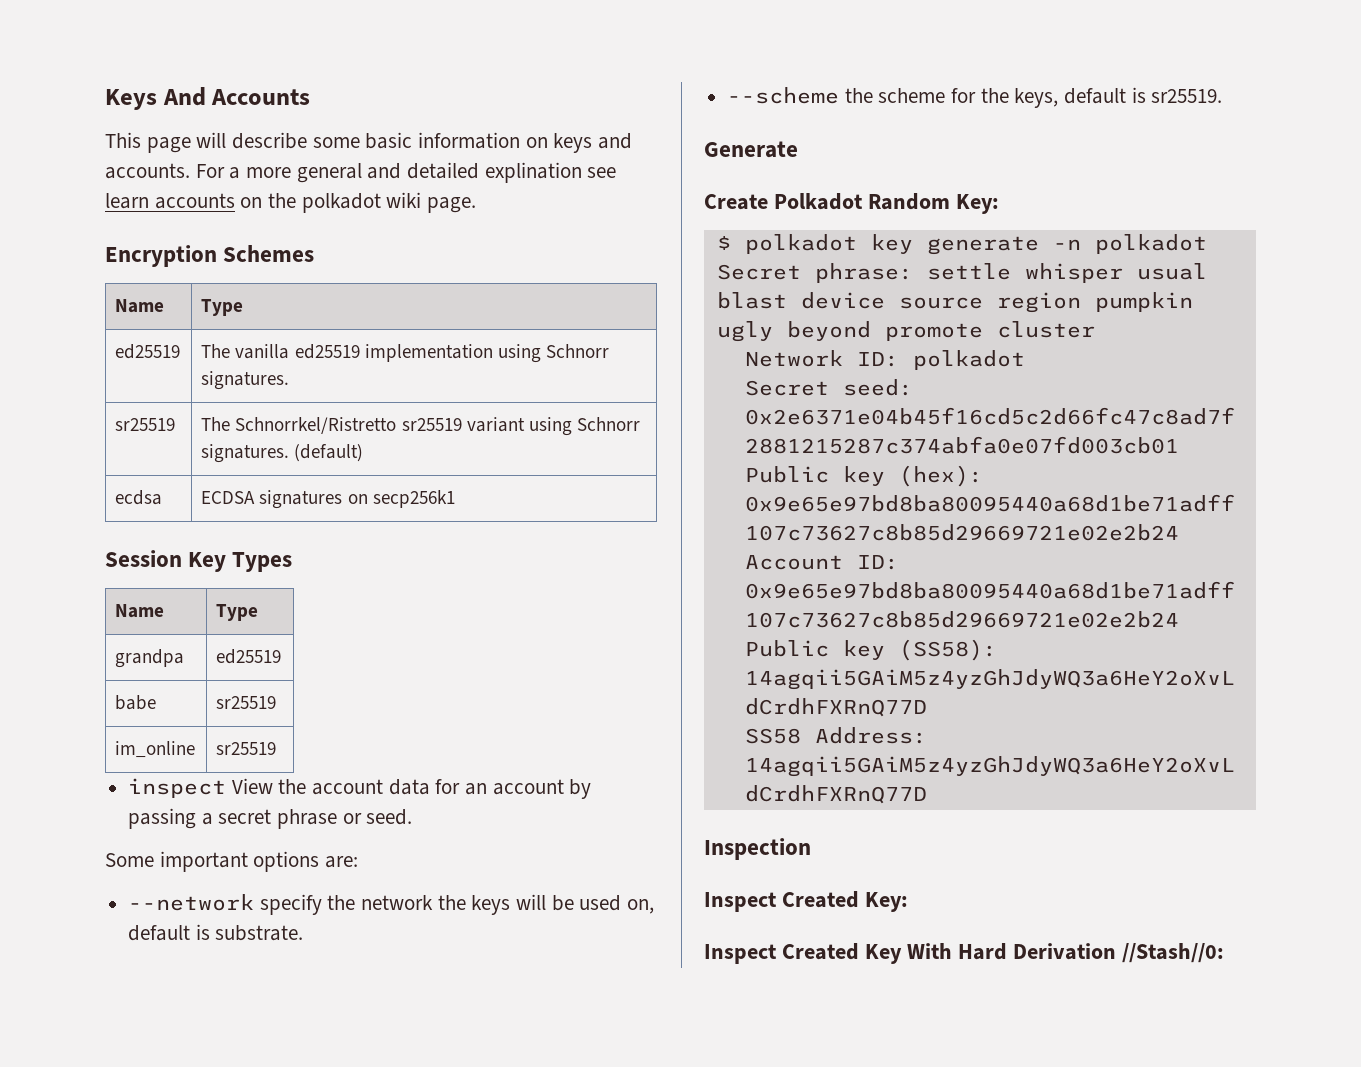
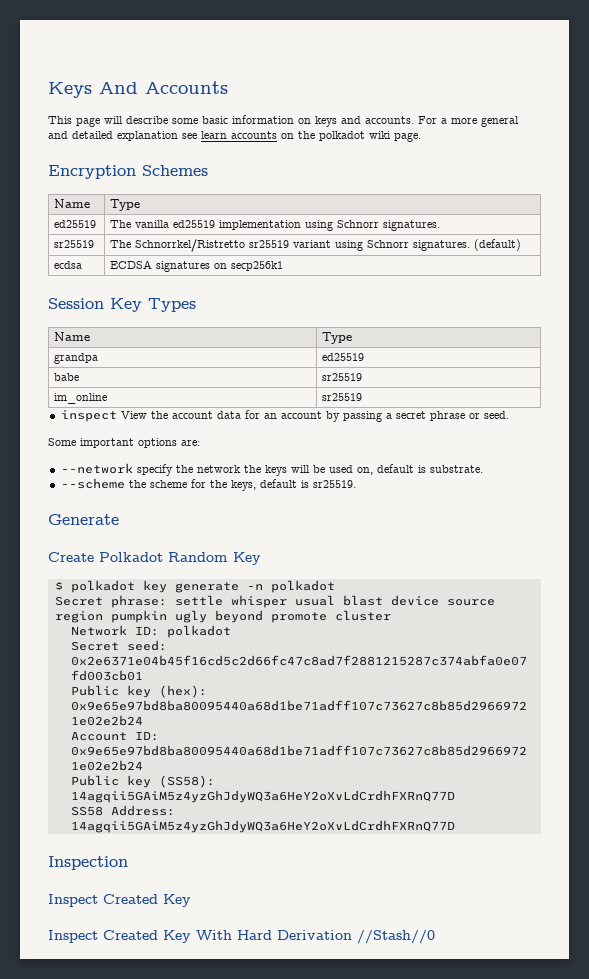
- For a more general and detailed explination see learn accounts on the polkadot wiki page.
+ For a more general and detailed explanation see learn accounts on the polkadot wiki page.
- Create Polkadot Random Key:
+ Create Polkadot Random Key
  Inspection
- Inspect Created Key:
+ Inspect Created Key
- Inspect Created Key With Hard Derivation //Stash//0:
+ Inspect Created Key With Hard Derivation //Stash//0

